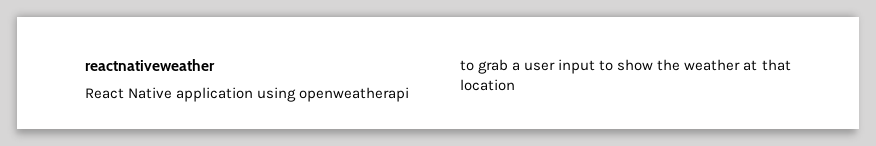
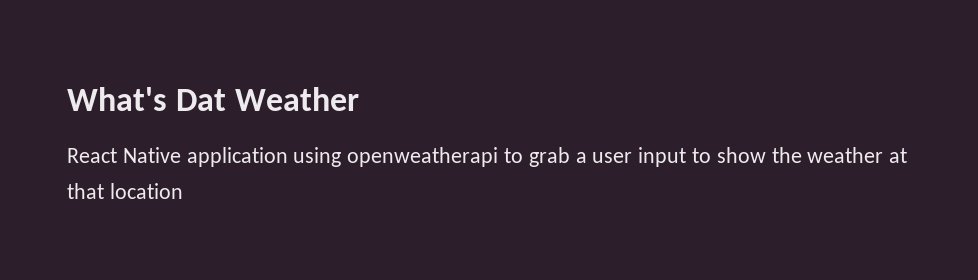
- reactnativeweather
+ What's Dat Weather

